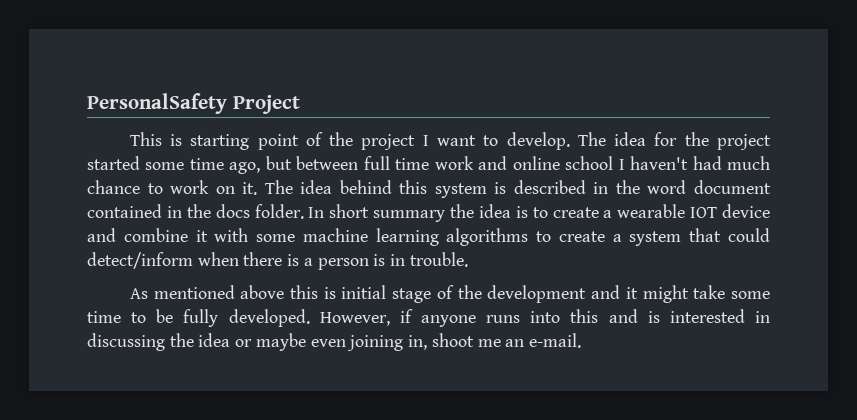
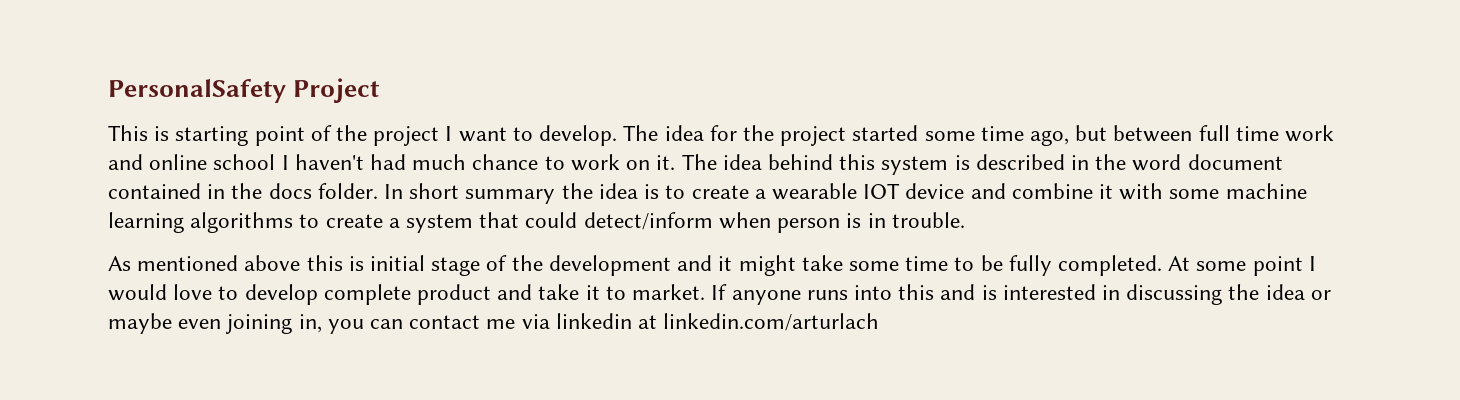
- In short summary the idea is to create a wearable IOT device and combine it with some machine learning algorithms to create a system that could detect/inform when there is a person is in trouble.
+ In short summary the idea is to create a wearable IOT device and combine it with some machine learning algorithms to create a system that could detect/inform when person is in trouble.
- As mentioned above this is initial stage of the development and it might take some time to be fully developed. However, if anyone runs into this and is interested in discussing the idea or maybe even joining in, shoot me an e-mail.
+ As mentioned above this is initial stage of the development and it might take some time to be fully completed. At some point I would love to develop complete product and take it to market. If anyone runs into this and is interested in discussing the idea or maybe even joining in, you can contact me via linkedin at linkedin.com/arturlach

